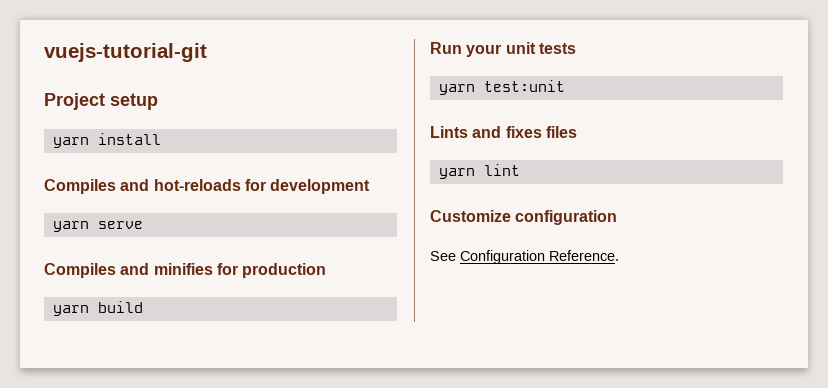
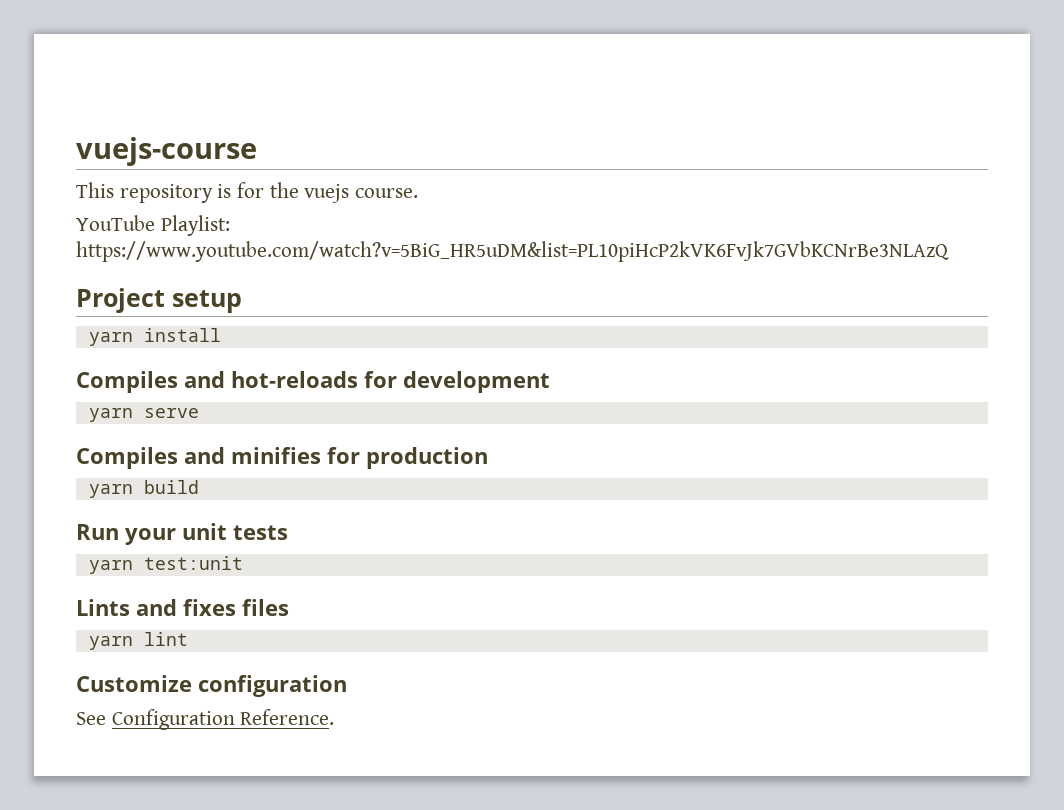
- vuejs-tutorial-git
+ vuejs-course
+ This repository is for the vuejs course.
+ YouTube Playlist: https://www.youtube.com/watch?v=5BiG_HR5uDM&list=PL10piHcP2kVK6FvJk7GVbKCNrBe3NLAzQ

